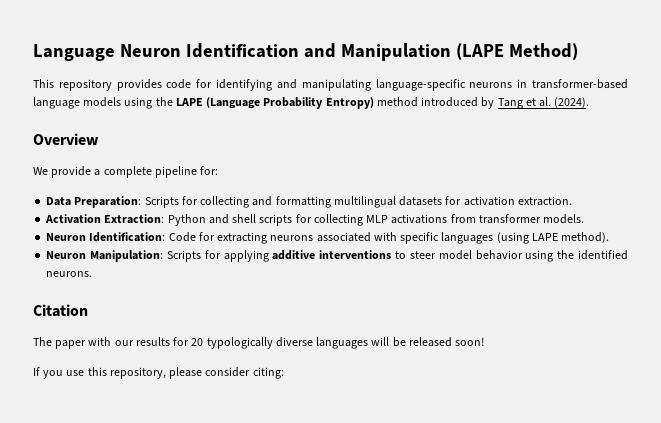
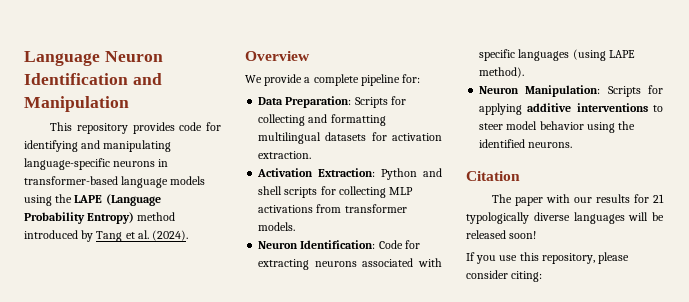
- Language Neuron Identification and Manipulation (LAPE Method)
+ Language Neuron Identification and Manipulation
- The paper with our results for 20 typologically diverse languages will be released soon!
+ The paper with our results for 21 typologically diverse languages will be released soon!

